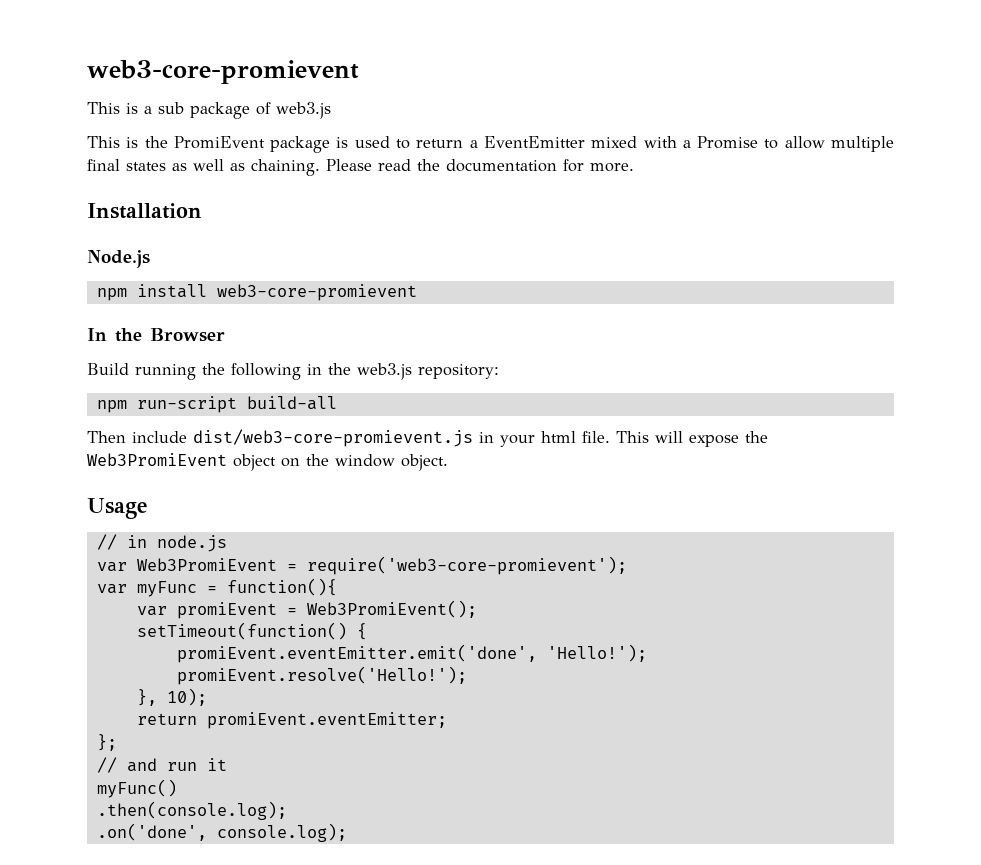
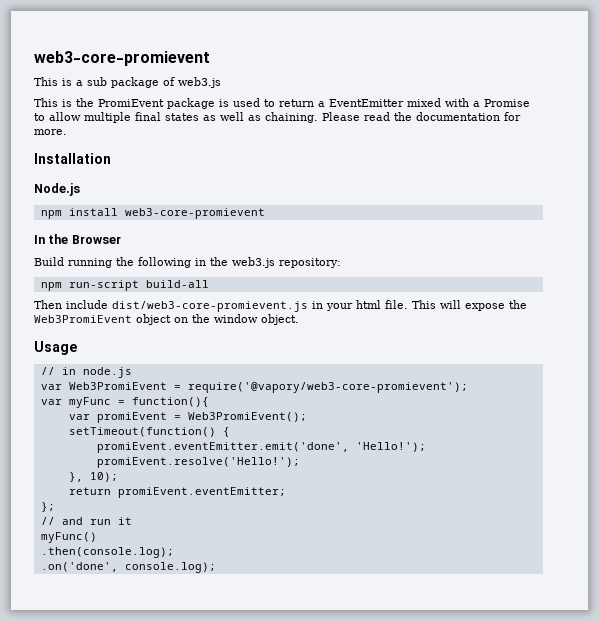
- var Web3PromiEvent = require('web3-core-promievent');
+ var Web3PromiEvent = require('@vapory/web3-core-promievent');

